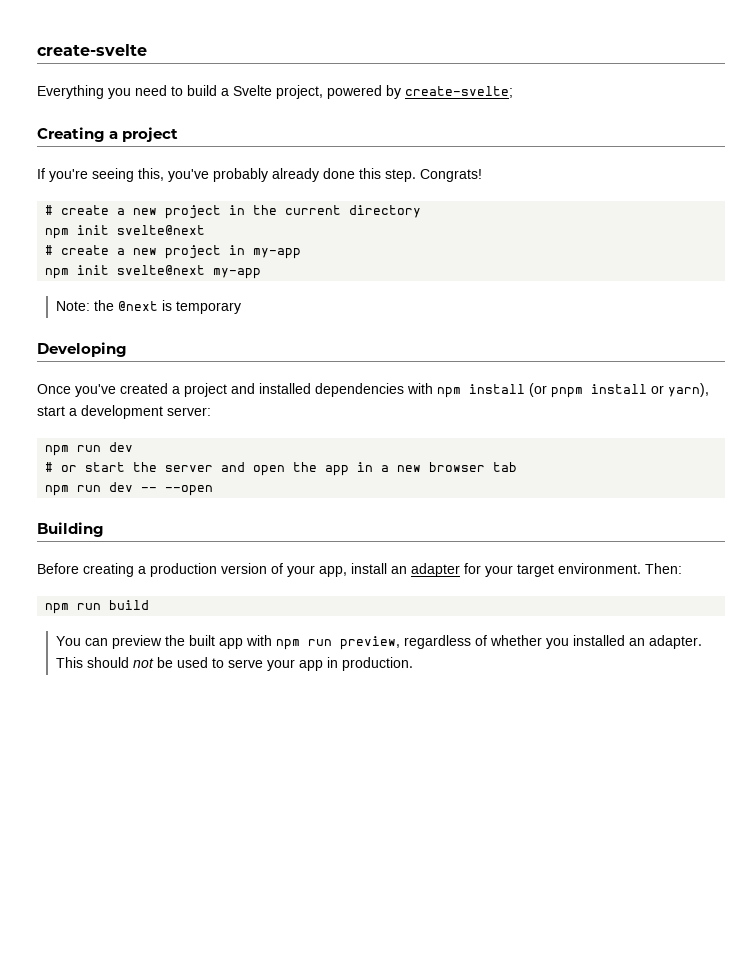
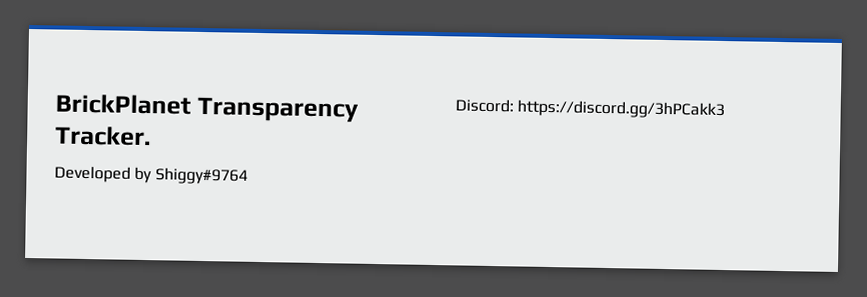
- create-svelte
- Everything you need to build a Svelte project, powered by create-svelte;
- Creating a project
- If you're seeing this, you've probably already done this step. Congrats!
- # create a new project in the current directory
- npm init svelte@next
- # create a new project in my-app
- npm init svelte@next my-app
- Note: the @next is temporary
- Developing
- Once you've created a project and installed dependencies with npm install (or pnpm install or yarn), start a development server:
- npm run dev
- # or start the server and open the app in a new browser tab
- npm run dev -- --open
- Building
- Before creating a production version of your app, install an adapter for your target environment. Then:
- npm run build
- You can preview the built app with npm run preview, regardless of whether you installed an adapter. This should not be used to serve your app in production.
+ BrickPlanet Transparency Tracker.
+ Developed by Shiggy#9764
+ Discord: https://discord.gg/3hPCakk3

